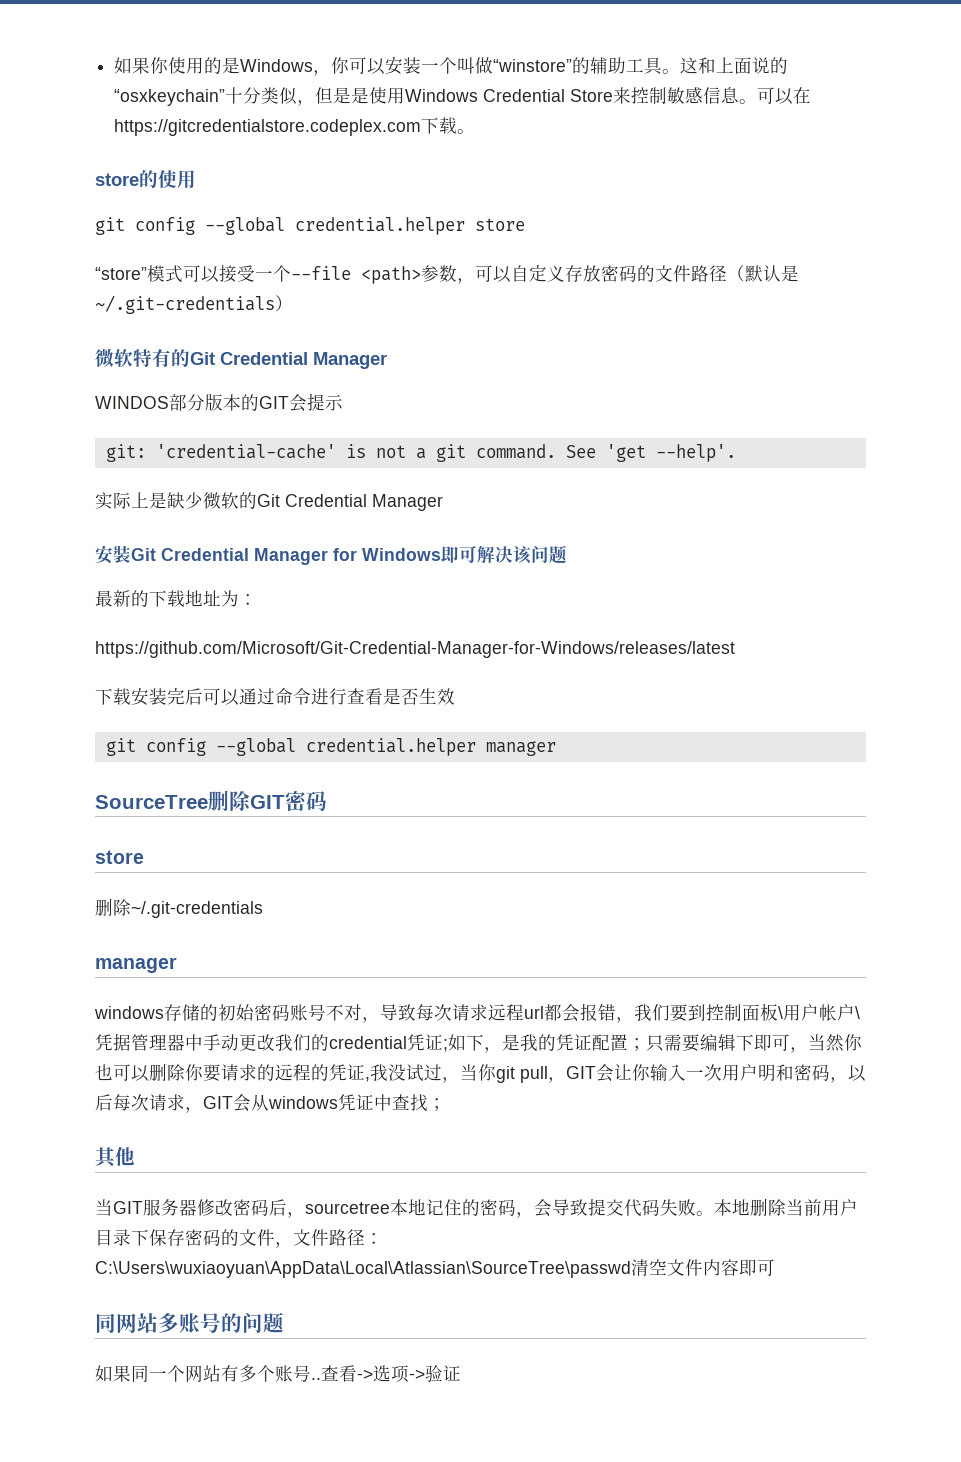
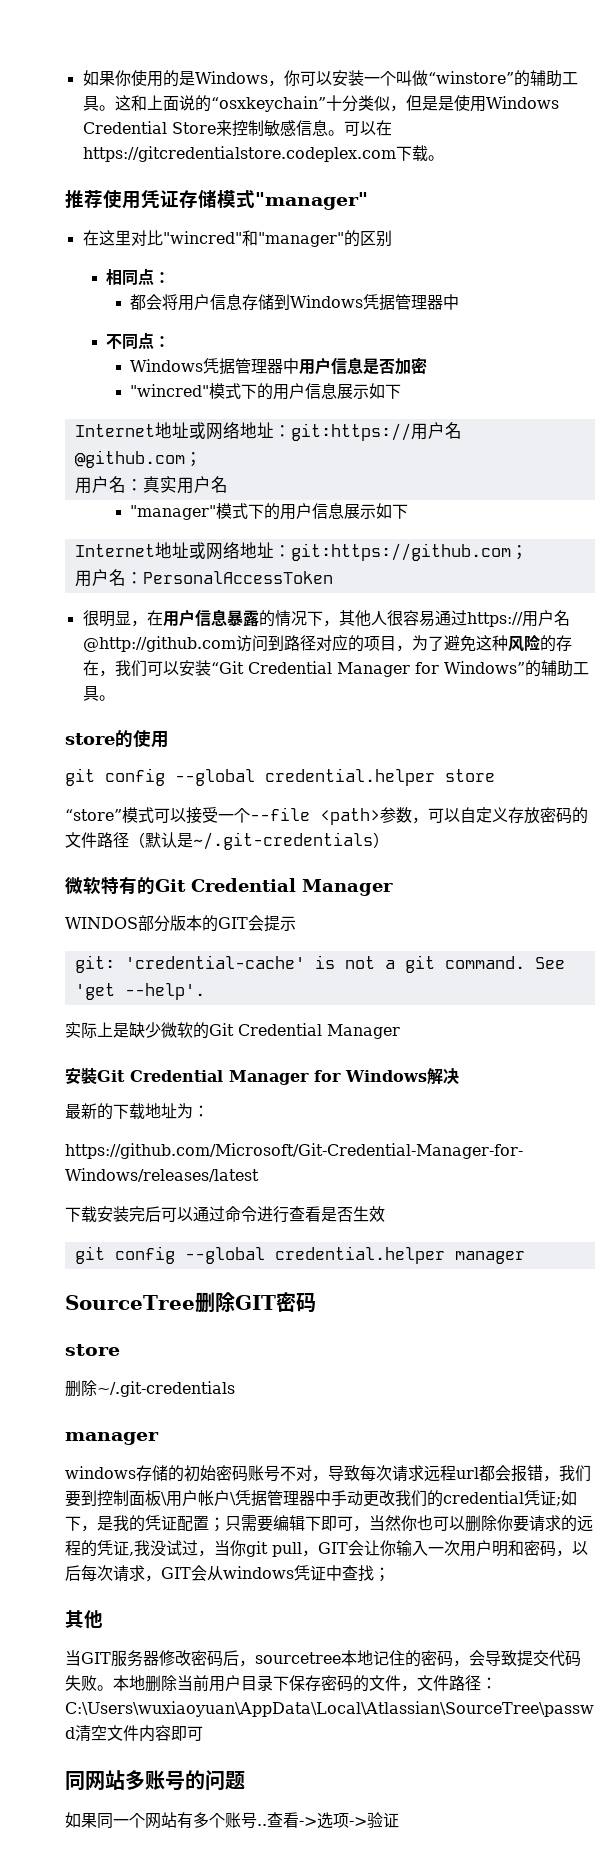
+ 推荐使用凭证存储模式"manager"
+ 在这里对比"wincred"和"manager"的区别
+ 相同点：
+ 都会将用户信息存储到Windows凭据管理器中
+ 不同点：
+ Windows凭据管理器中用户信息是否加密
+ "wincred"模式下的用户信息展示如下
+ Internet地址或网络地址：git:https://用户名@github.com；
+ 用户名：真实用户名
+ "manager"模式下的用户信息展示如下
+ Internet地址或网络地址：git:https://github.com；
+ 用户名：PersonalAccessToken
+ 很明显，在用户信息暴露的情况下，其他人很容易通过https://用户名@http://github.com访问到路径对应的项目，为了避免这种风险的存在，我们可以安装“Git Credential Manager for Windows”的辅助工具。
- 安裝Git Credential Manager for Windows即可解决该问题
+ 安裝Git Credential Manager for Windows解决

